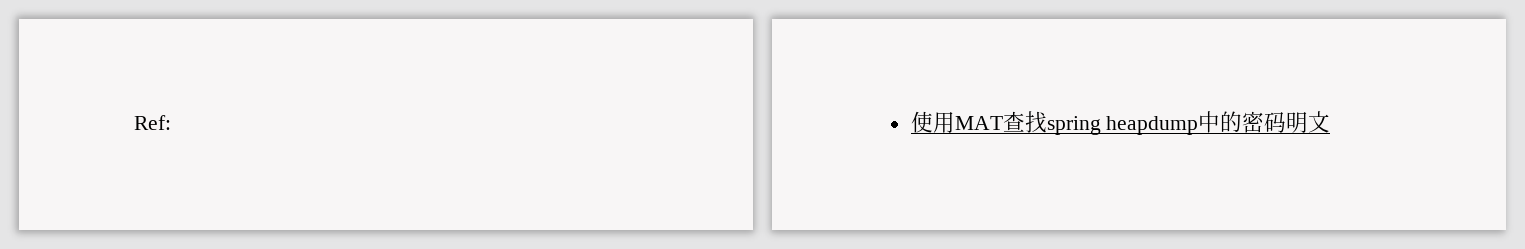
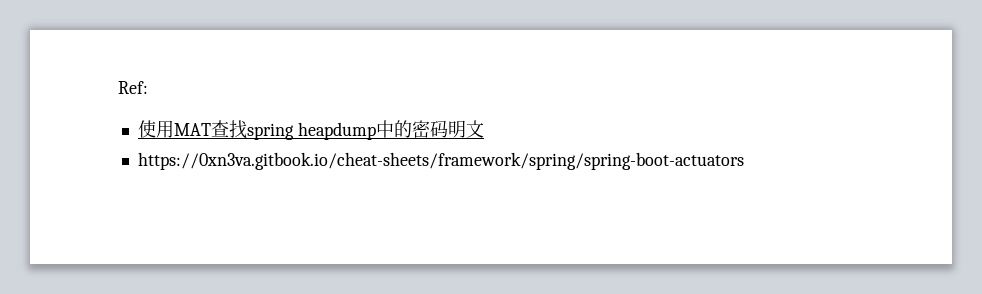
+ https://0xn3va.gitbook.io/cheat-sheets/framework/spring/spring-boot-actuators

